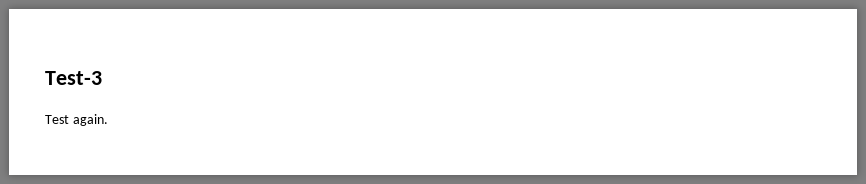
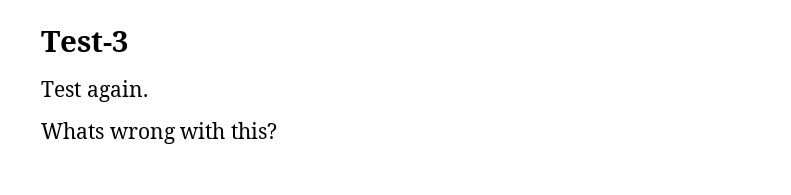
+ Whats wrong with this?

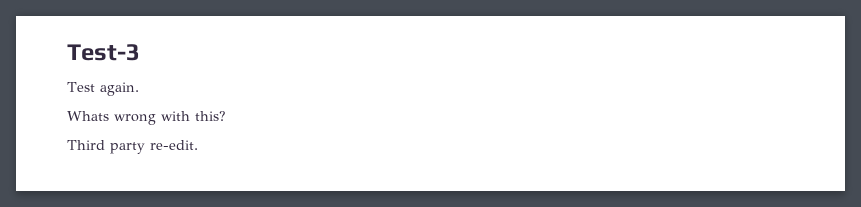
+ Third party re-edit.

